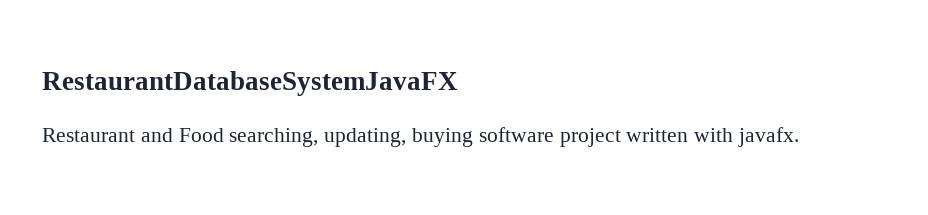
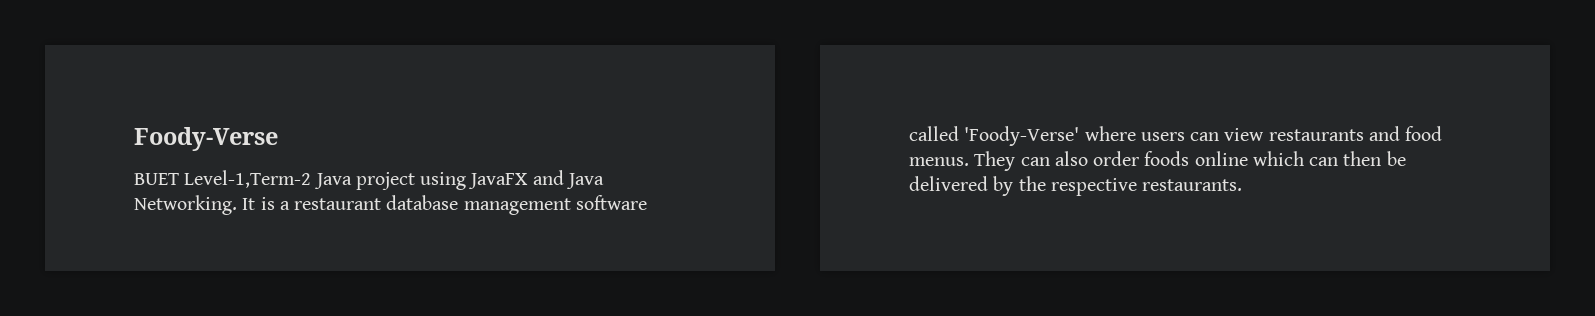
- RestaurantDatabaseSystemJavaFX
- Restaurant and Food searching, updating, buying software project written with javafx.
+ Foody-Verse
+ BUET Level-1,Term-2 Java project using JavaFX and Java Networking. It is a restaurant database management software called 'Foody-Verse' where users can view restaurants and food menus. They can also order foods online which can then be delivered by the respective restaurants.

